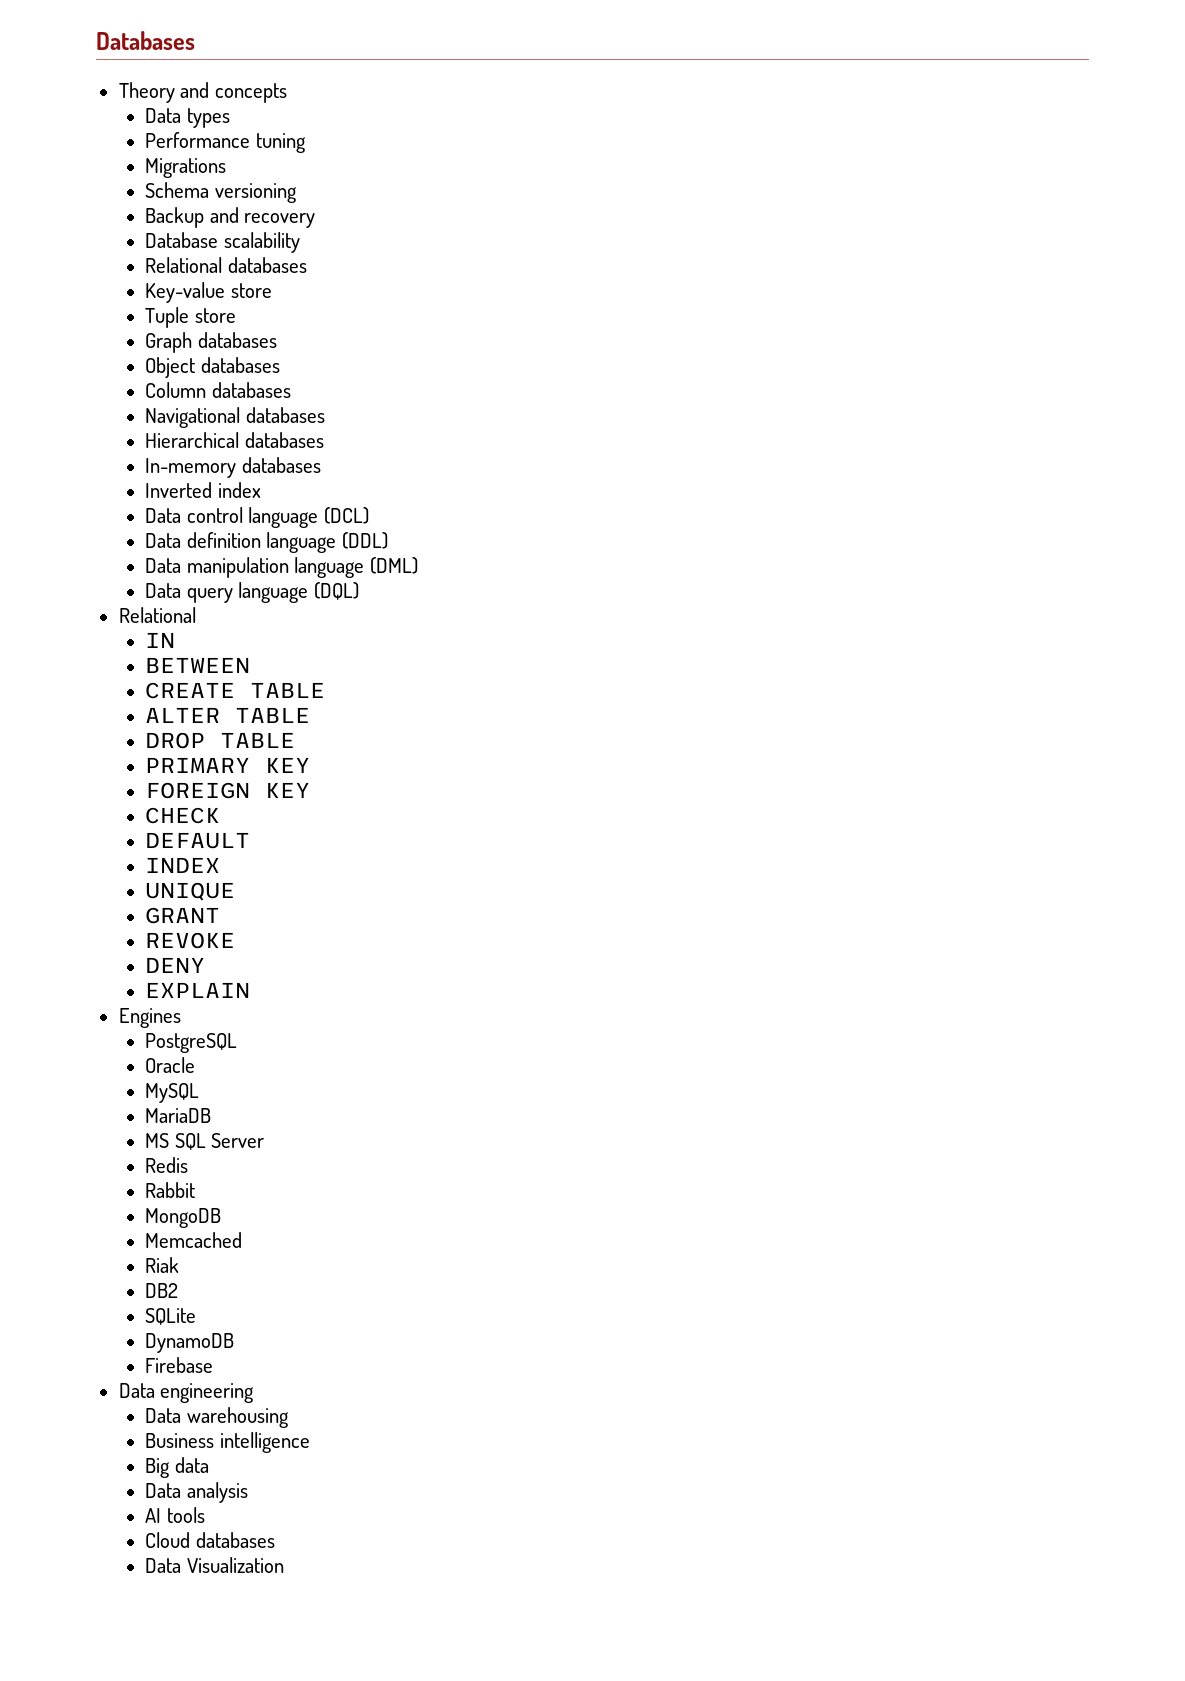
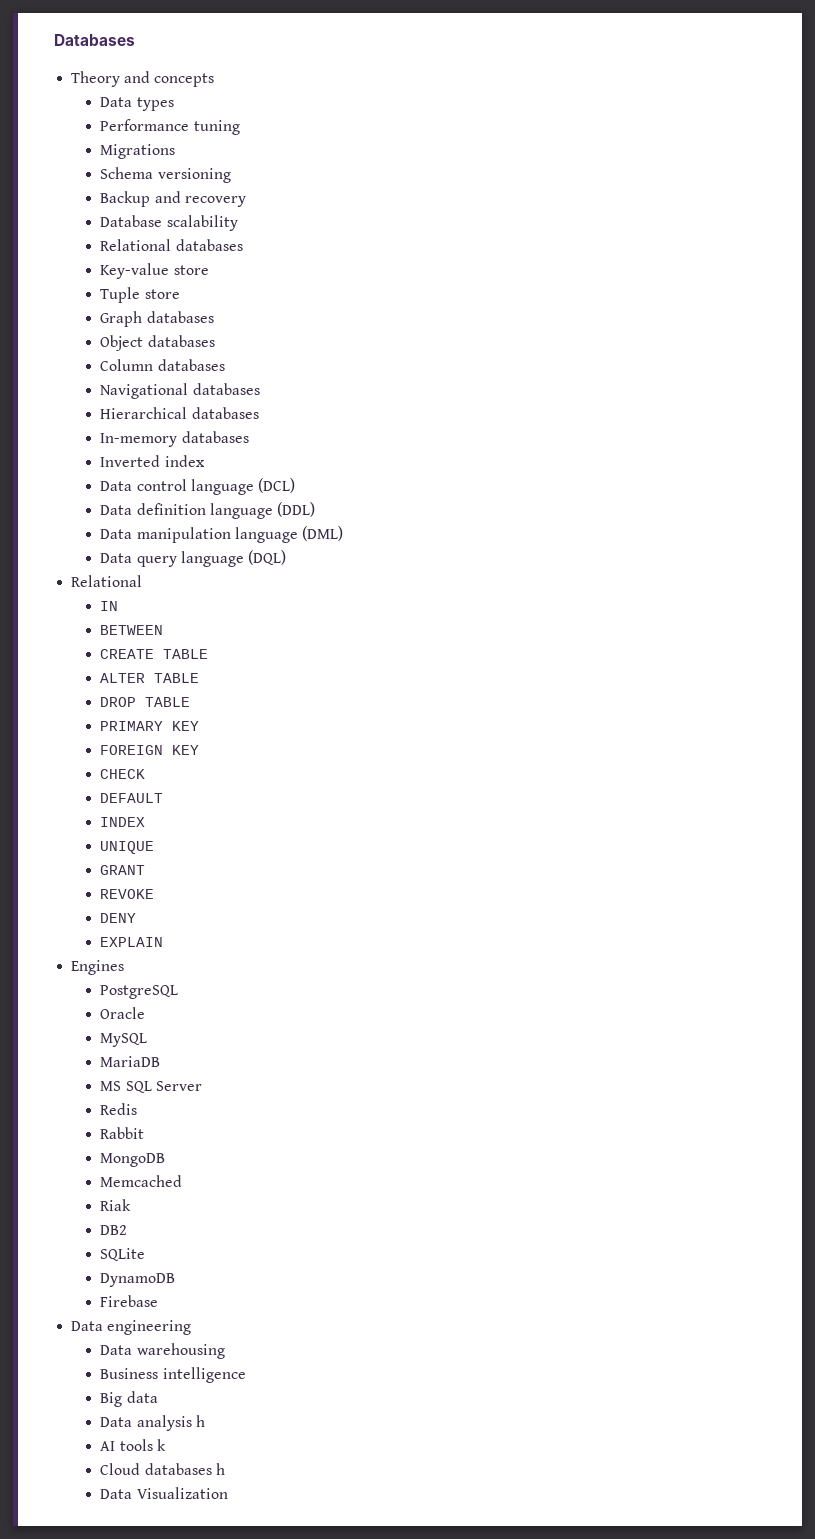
- Data analysis
+ Data analysis h
- AI tools
+ AI tools k
- Cloud databases
+ Cloud databases h

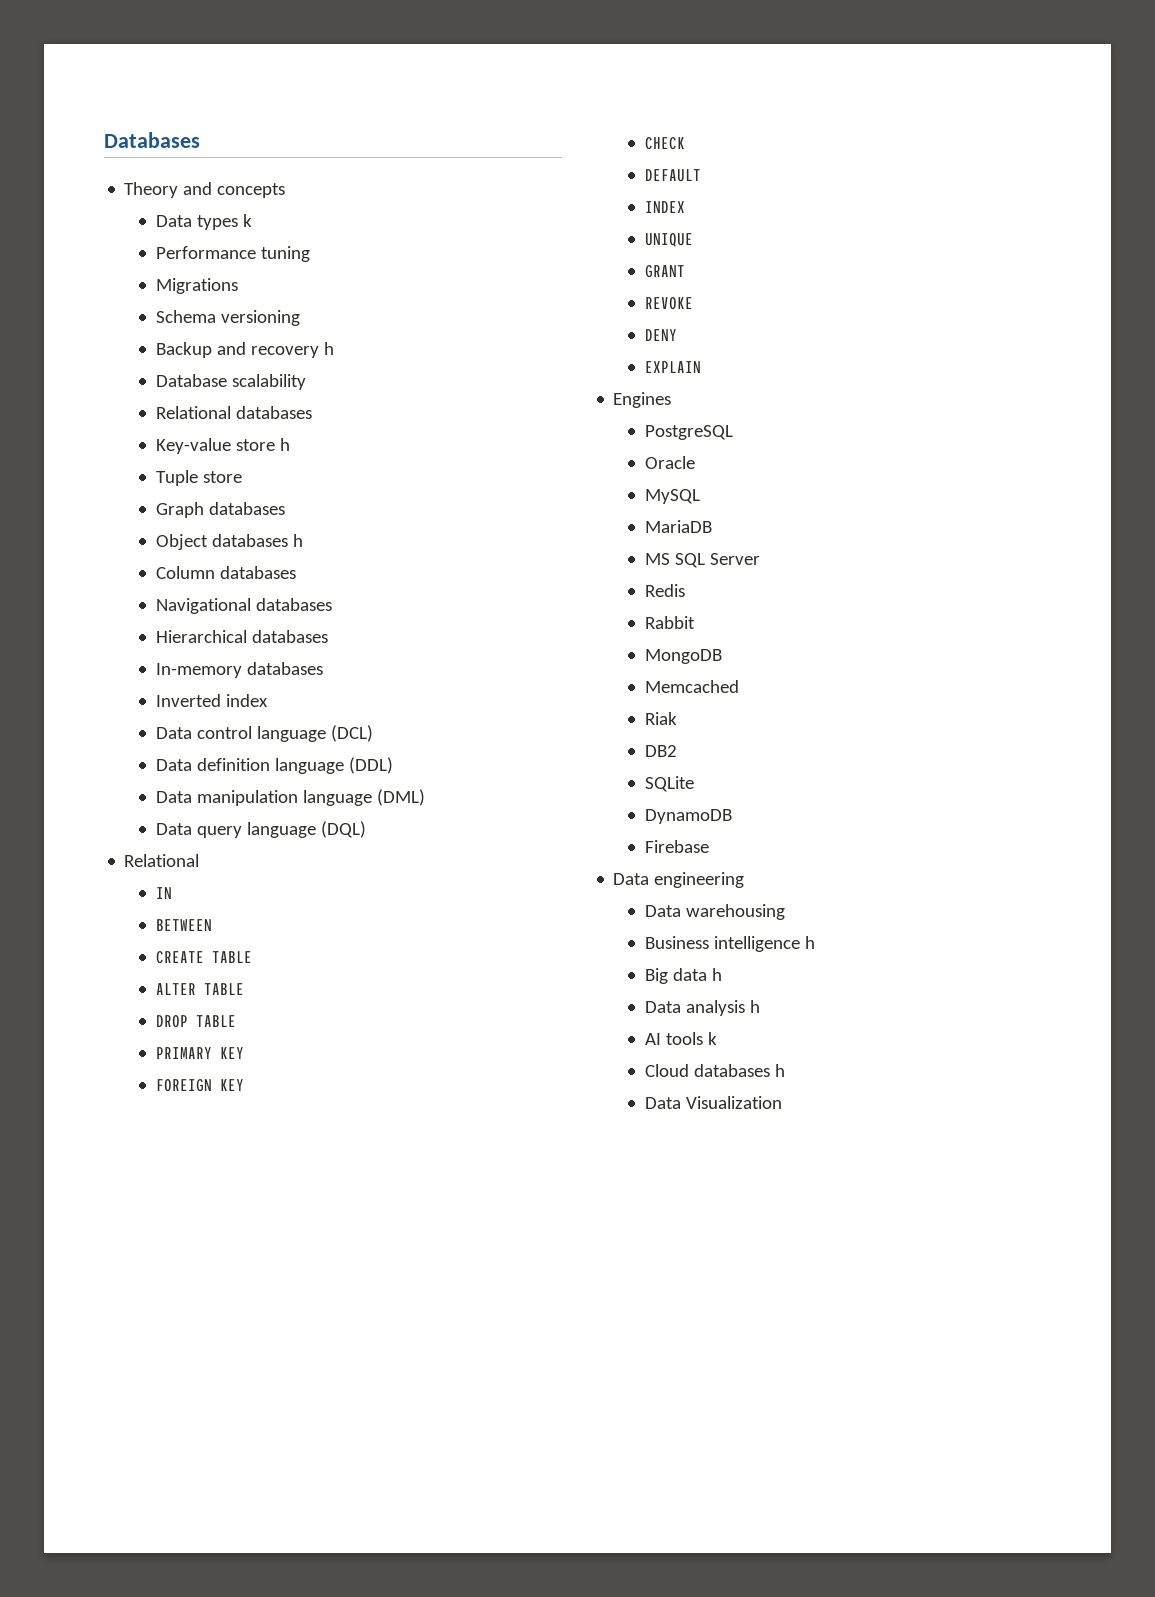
- Data types
+ Data types k
- Backup and recovery
+ Backup and recovery h
- Key-value store
+ Key-value store h
- Object databases
+ Object databases h
- Business intelligence
+ Business intelligence h
- Big data
+ Big data h

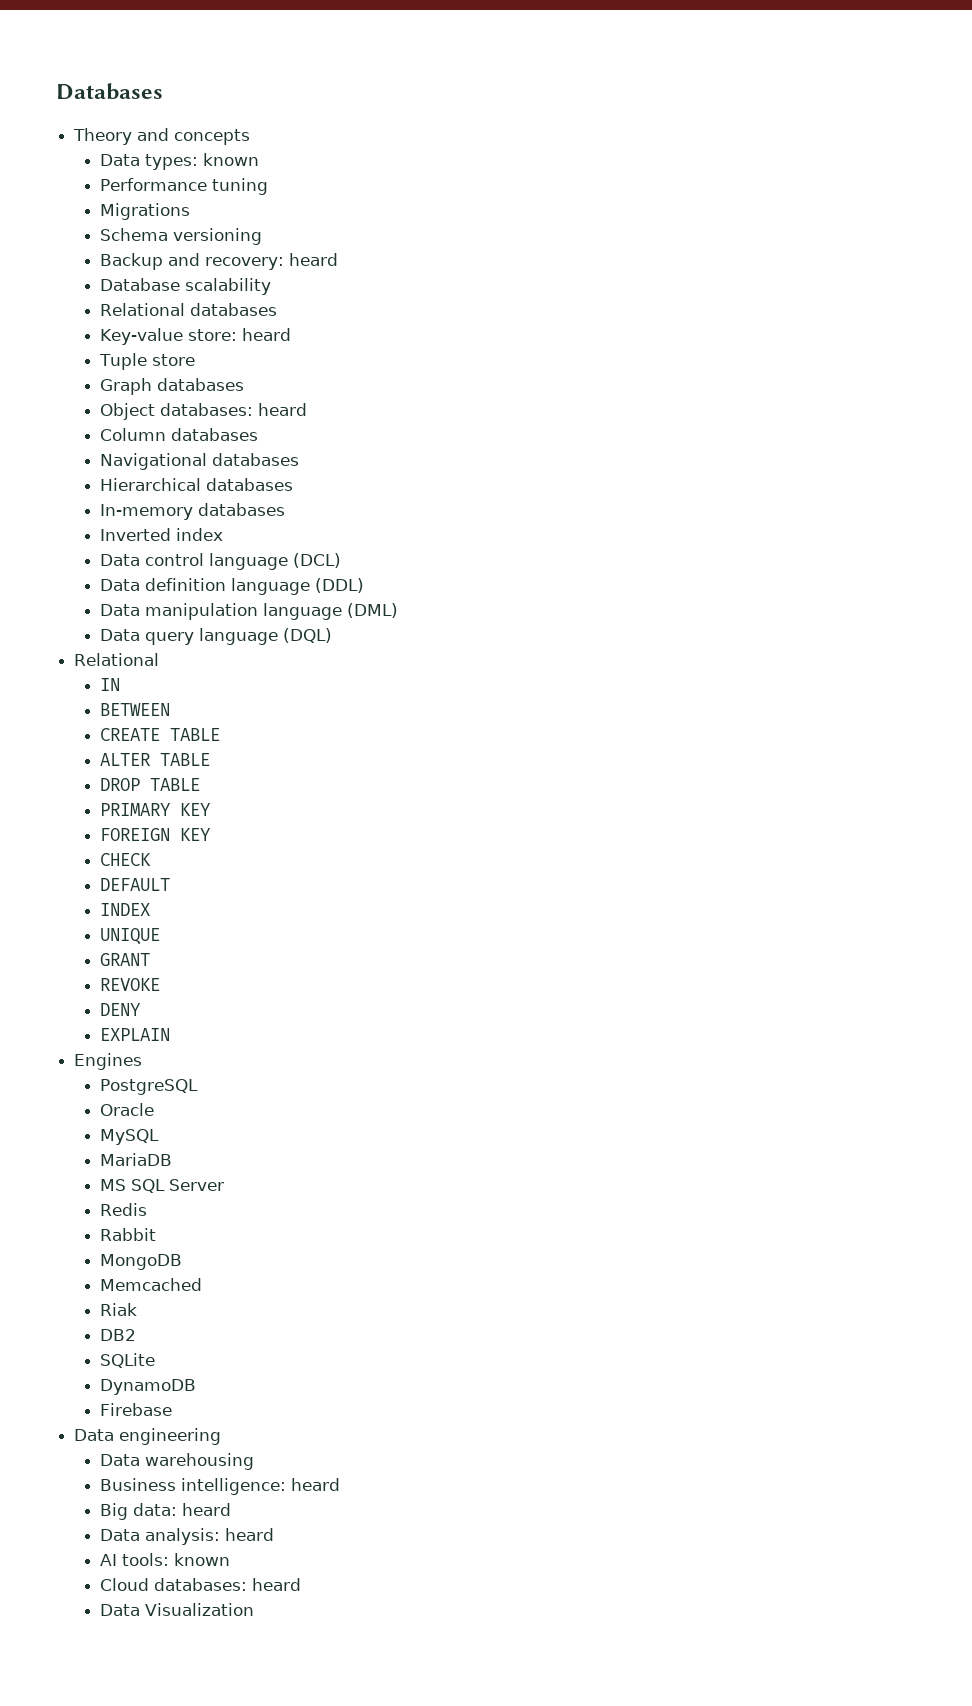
- Data types k
+ Data types: known
- Backup and recovery h
+ Backup and recovery: heard
- Key-value store h
+ Key-value store: heard
- Object databases h
+ Object databases: heard
- Business intelligence h
+ Business intelligence: heard
- Big data h
- Data analysis h
+ Big data: heard
+ Data analysis: heard
- AI tools k
+ AI tools: known
- Cloud databases h
+ Cloud databases: heard

